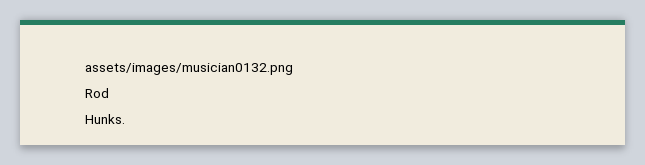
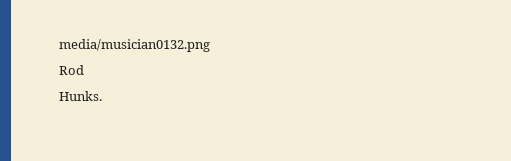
- assets/images/musician0132.png
+ media/musician0132.png

